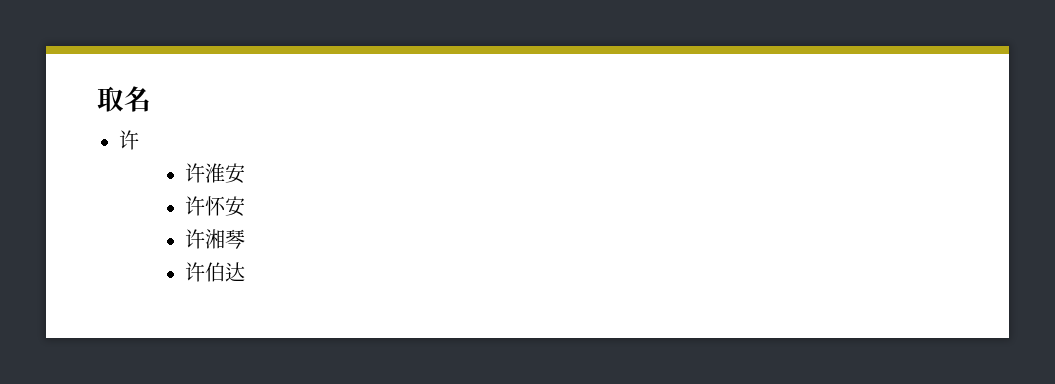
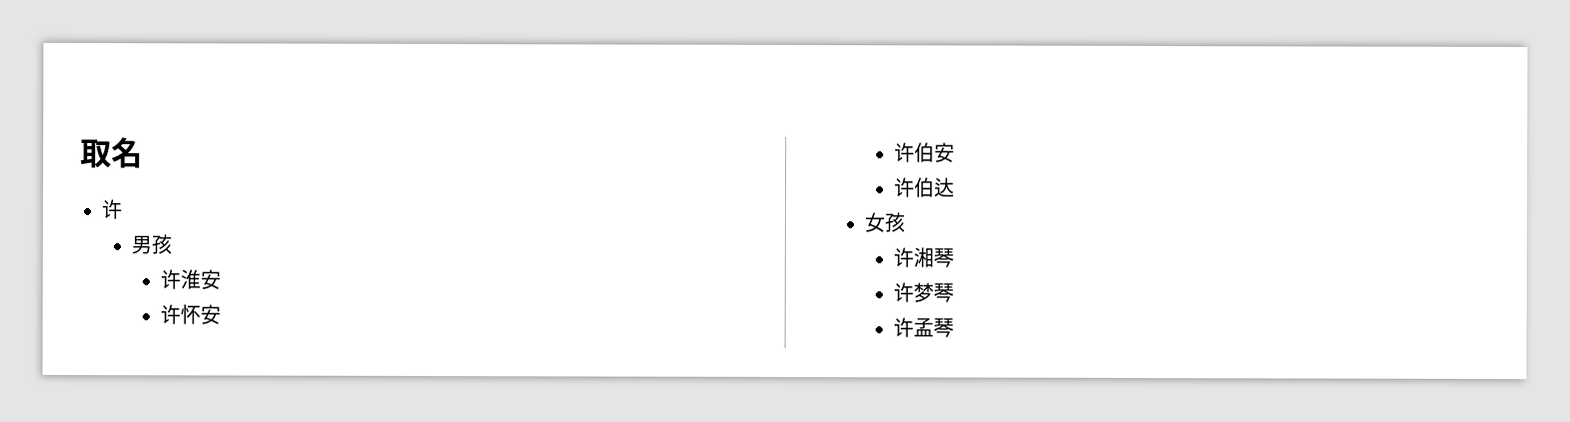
+ 男孩
+ 许伯安
+ 许伯达
+ 女孩
- 许伯达
+ 许梦琴
+ 许孟琴

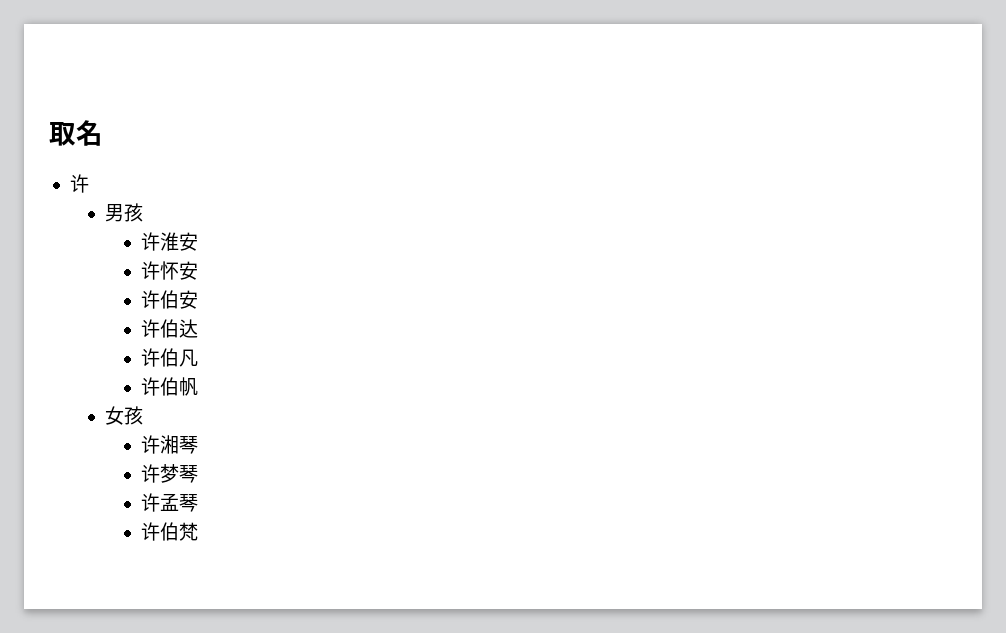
+ 许伯凡
+ 许伯帆
+ 许伯梵

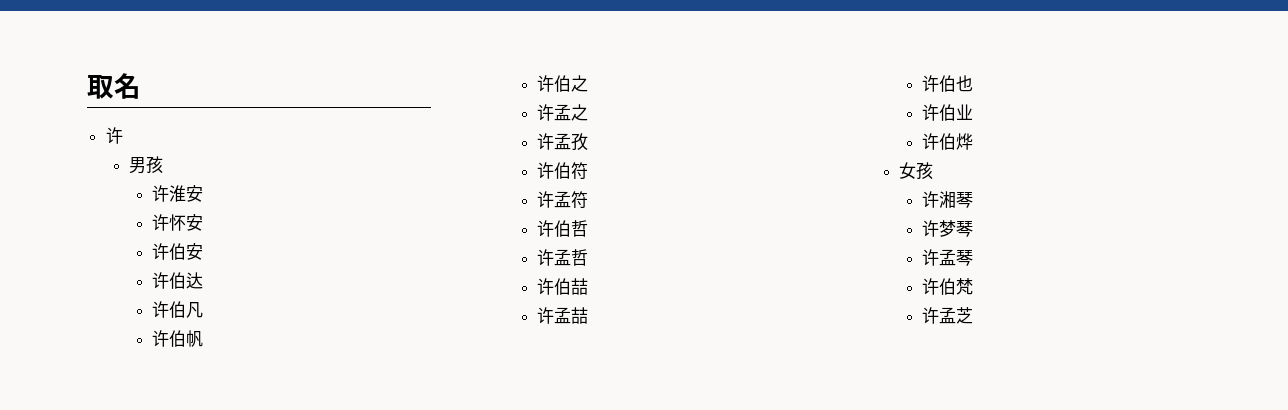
+ 许伯之
+ 许孟之
+ 许孟孜
+ 许伯符
+ 许孟符
+ 许伯哲
+ 许孟哲
+ 许伯喆
+ 许孟喆
+ 许伯也
+ 许伯业
+ 许伯烨
+ 许孟芝

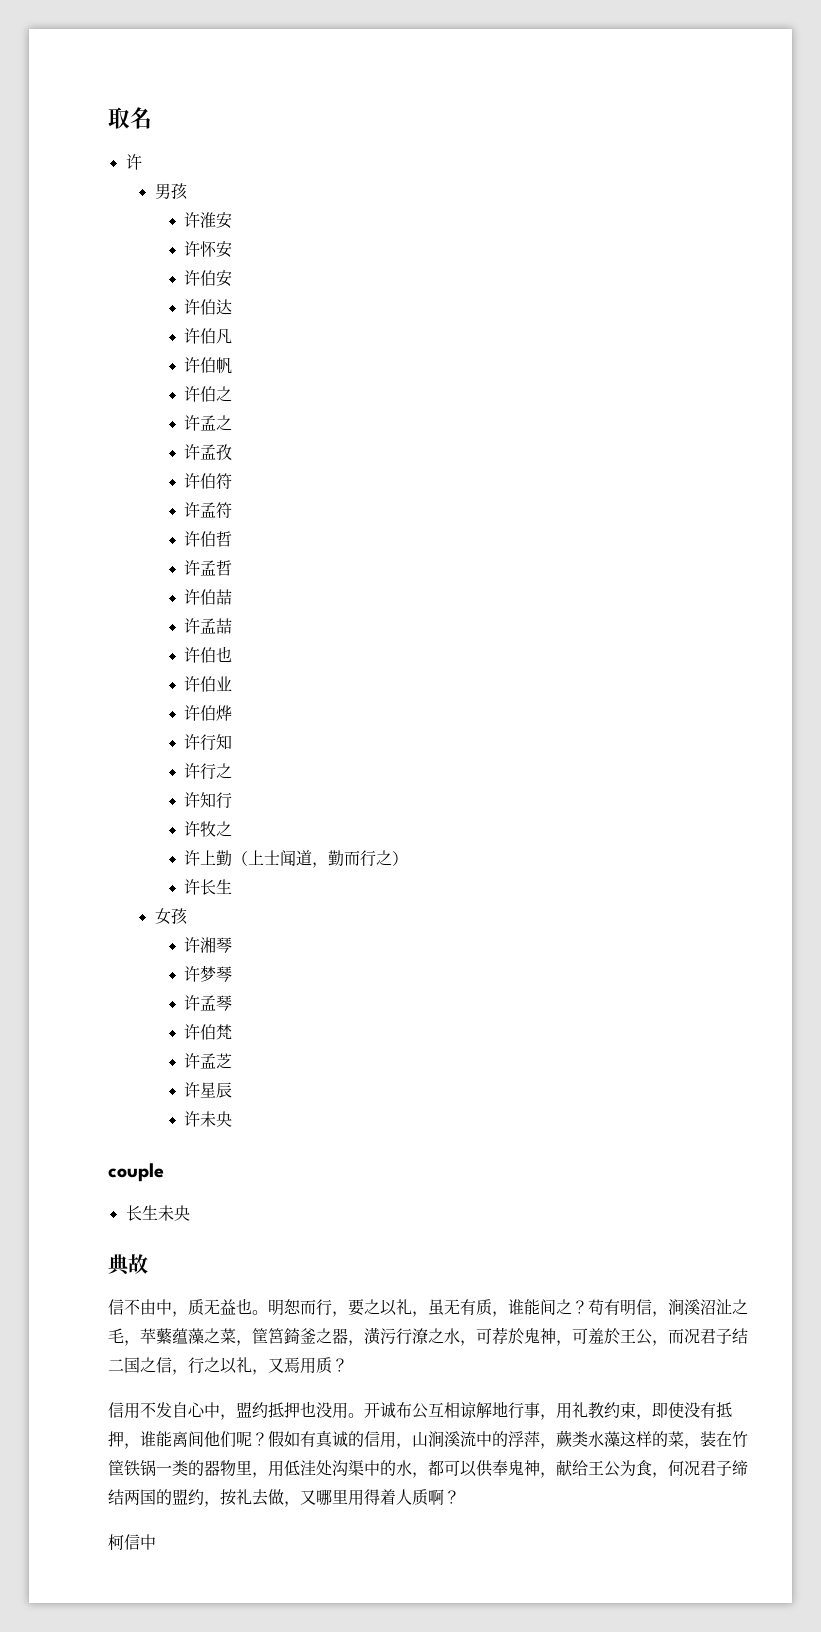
+ 许行知
+ 许行之
+ 许知行
+ 许牧之
+ 许上勤（上士闻道，勤而行之）
+ 许长生
+ 许星辰
+ 许未央
+ couple
+ 长生未央
+ 典故
+ 信不由中，质无益也。明恕而行，要之以礼，虽无有质，谁能间之？苟有明信，涧溪沼沚之毛，苹蘩蕴藻之菜，筐筥錡釜之器，潢污行潦之水，可荐於鬼神，可羞於王公，而况君子结二国之信，行之以礼，又焉用质？
+ 信用不发自心中，盟约抵押也没用。开诚布公互相谅解地行事，用礼教约束，即使没有抵押，谁能离间他们呢？假如有真诚的信用，山涧溪流中的浮萍，蕨类水藻这样的菜，装在竹筐铁锅一类的器物里，用低洼处沟渠中的水，都可以供奉鬼神，献给王公为食，何况君子缔结两国的盟约，按礼去做，又哪里用得着人质啊？
+ 柯信中

